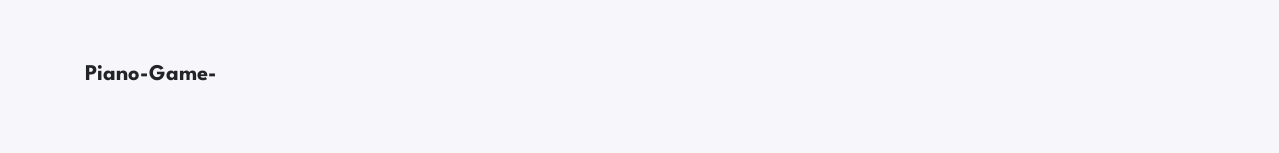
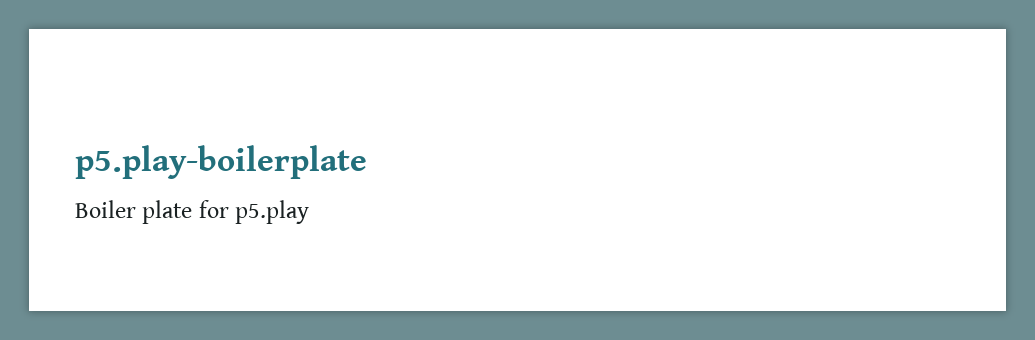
- Piano-Game-
+ p5.play-boilerplate
+ Boiler plate for p5.play

